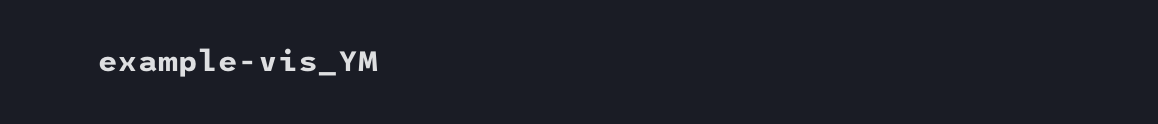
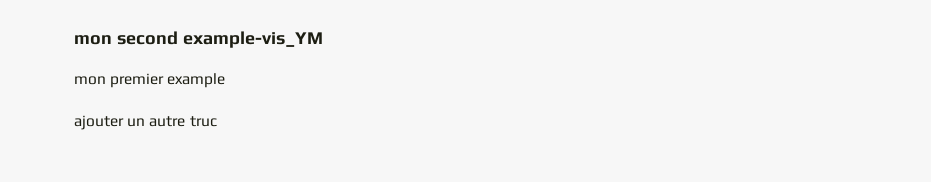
- example-vis_YM
+ mon second example-vis_YM
+ mon premier example
+ ajouter un autre truc

